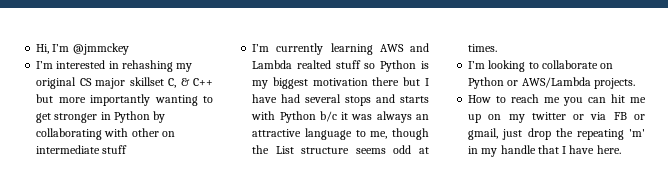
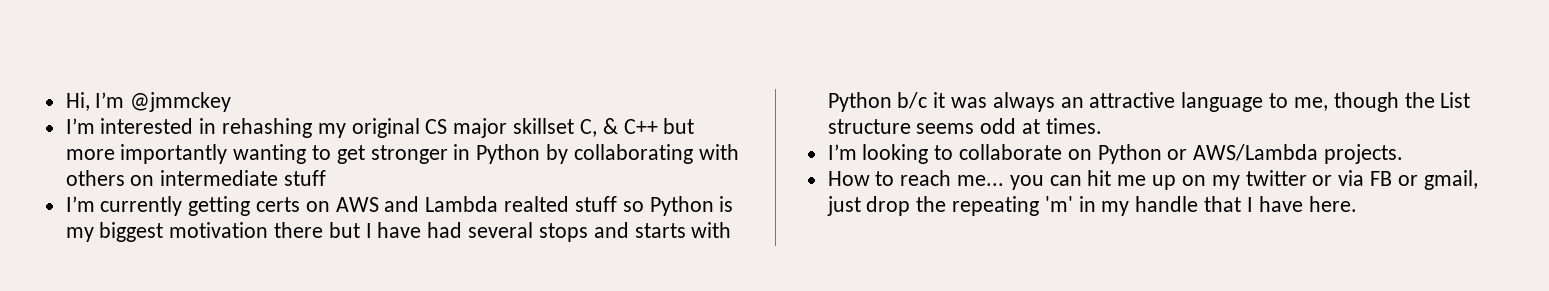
- I’m interested in rehashing my original CS major skillset C, & C++ but more importantly wanting to get stronger in Python by collaborating with other on intermediate stuff
+ I’m interested in rehashing my original CS major skillset C, & C++ but more importantly wanting to get stronger in Python by collaborating with others on intermediate stuff
- I’m currently learning AWS and Lambda realted stuff so Python is my biggest motivation there but I have had several stops and starts with Python b/c it was always an attractive language to me, though the List structure seems odd at times.
+ I’m currently getting certs on AWS and Lambda realted stuff so Python is my biggest motivation there but I have had several stops and starts with Python b/c it was always an attractive language to me, though the List structure seems odd at times.
- How to reach me you can hit me up on my twitter or via FB or gmail, just drop the repeating 'm' in my handle that I have here.
+ How to reach me... you can hit me up on my twitter or via FB or gmail, just drop the repeating 'm' in my handle that I have here.

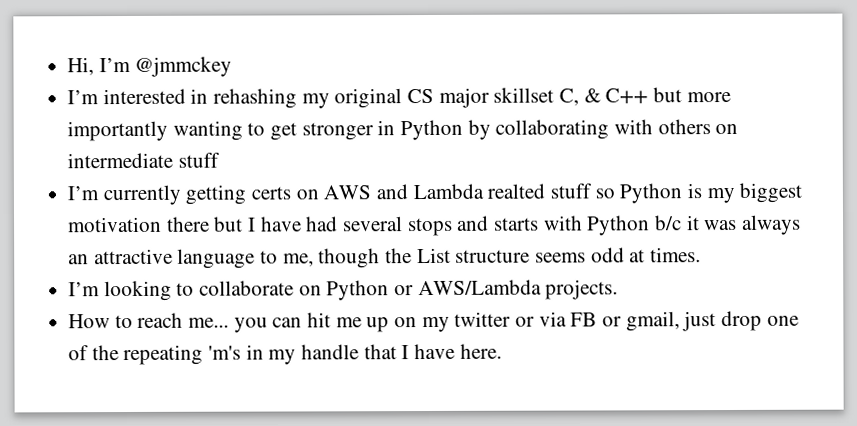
- How to reach me... you can hit me up on my twitter or via FB or gmail, just drop the repeating 'm' in my handle that I have here.
+ How to reach me... you can hit me up on my twitter or via FB or gmail, just drop one of the repeating 'm's in my handle that I have here.

